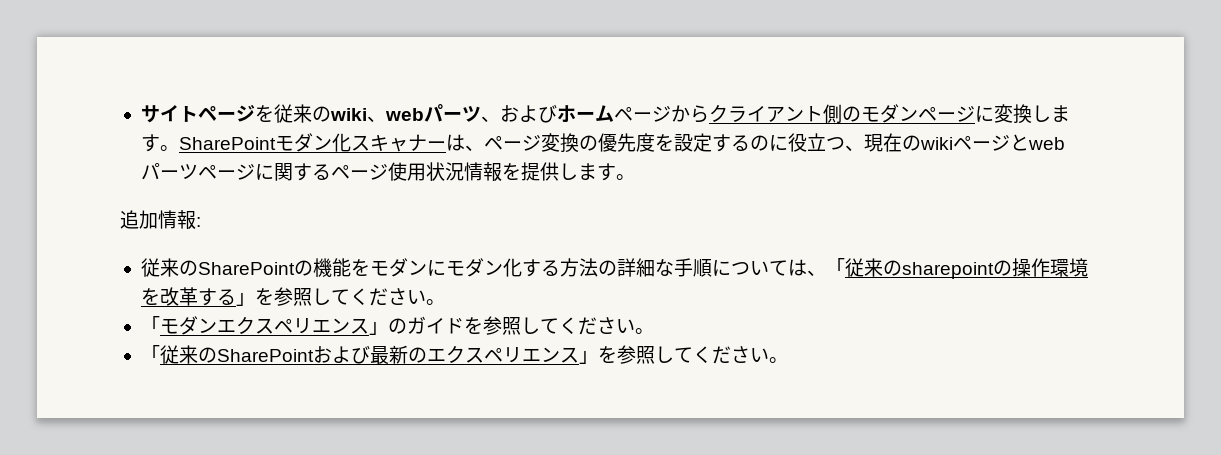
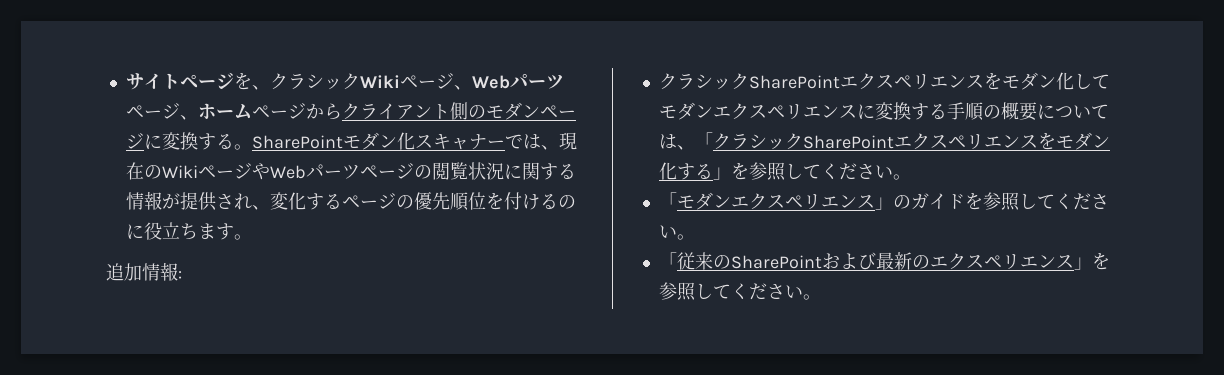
- サイトページを従来のwiki、webパーツ、およびホームページからクライアント側のモダンページに変換します。
+ サイトページを、クラシックWikiページ、Webパーツページ、ホームページからクライアント側のモダンページに変換する。
- SharePointモダン化スキャナーは、ページ変換の優先度を設定するのに役立つ、現在のwikiページとwebパーツページに関するページ使用状況情報を提供します。
+ SharePointモダン化スキャナーでは、現在のWikiページやWebパーツページの閲覧状況に関する情報が提供され、変化するページの優先順位を付けるのに役立ちます。
- 従来のSharePointの機能をモダンにモダン化する方法の詳細な手順については、「従来のsharepointの操作環境を改革する」を参照してください。
+ クラシックSharePointエクスペリエンスをモダン化してモダンエクスペリエンスに変換する手順の概要については、「クラシックSharePointエクスペリエンスをモダン化する」を参照してください。

